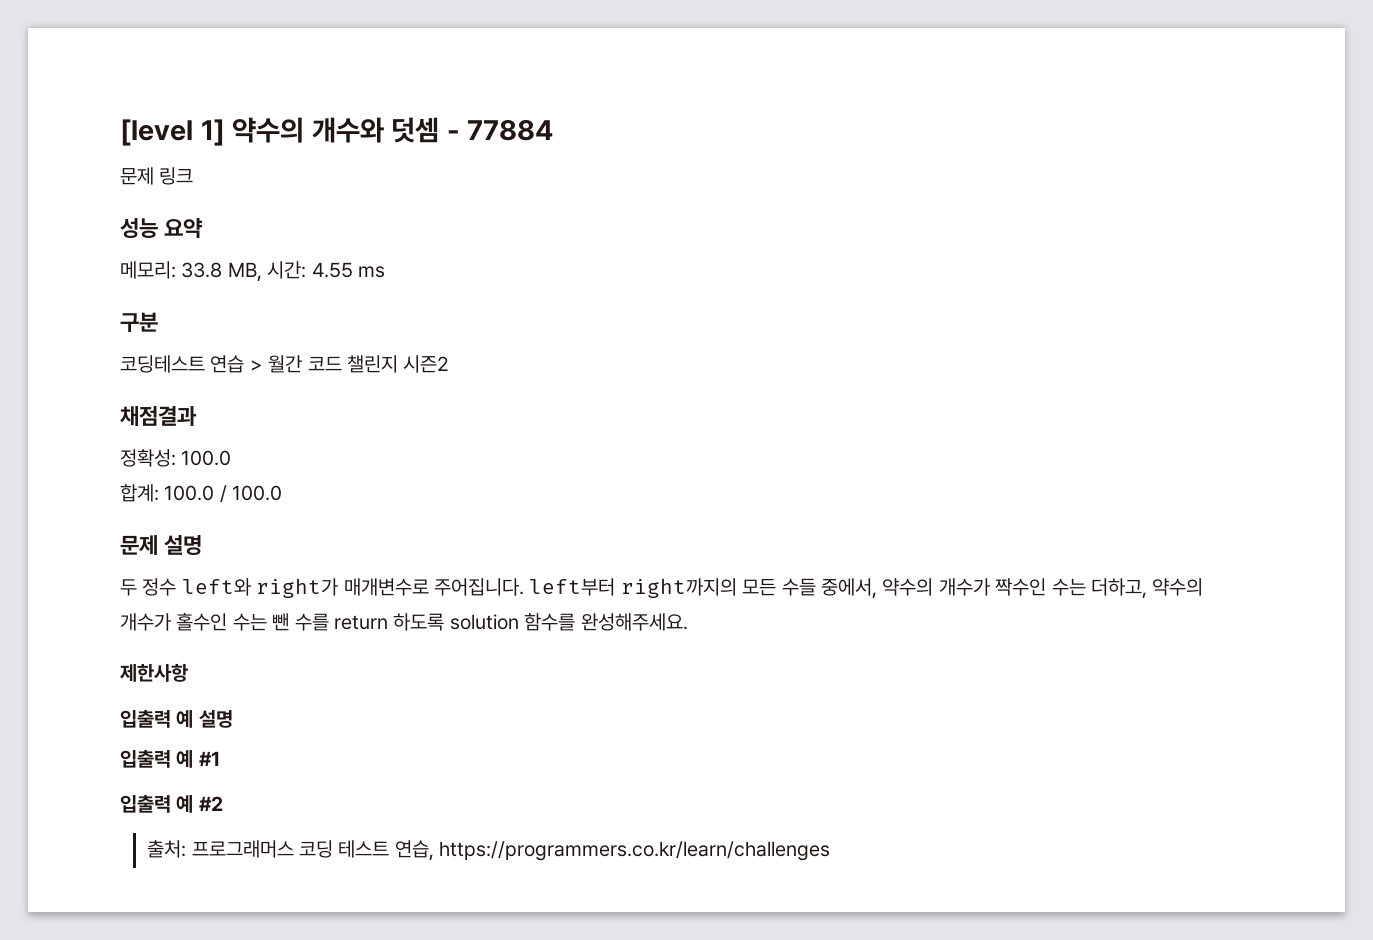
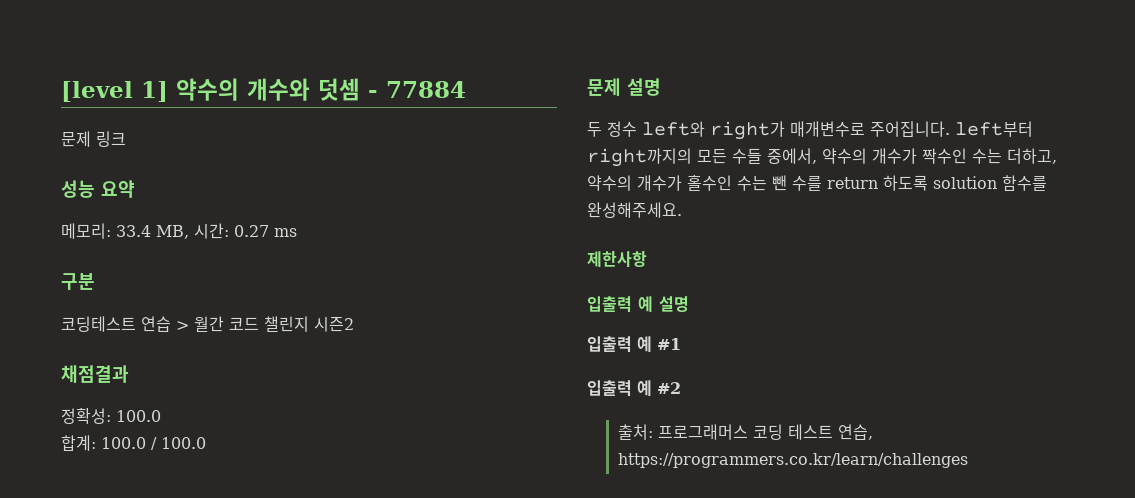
- 메모리: 33.8 MB, 시간: 4.55 ms
+ 메모리: 33.4 MB, 시간: 0.27 ms

